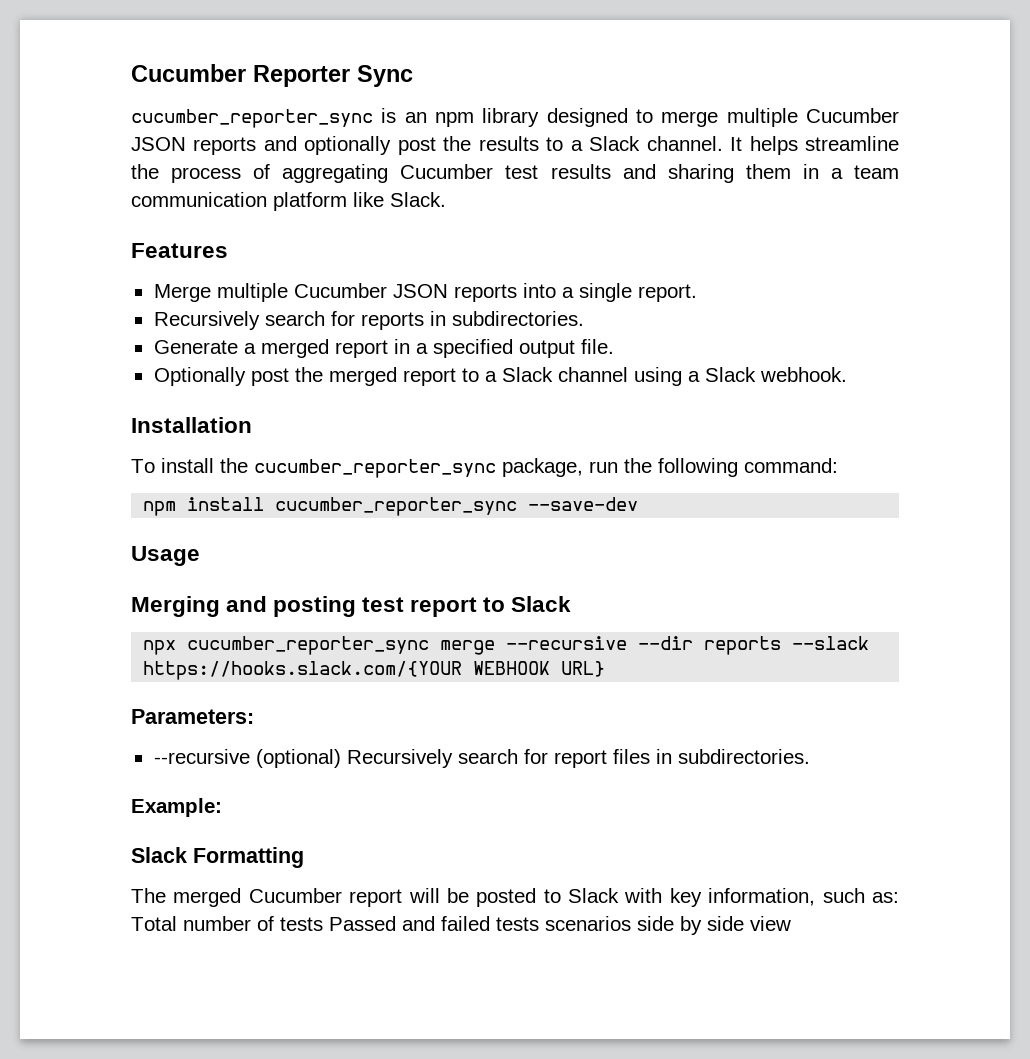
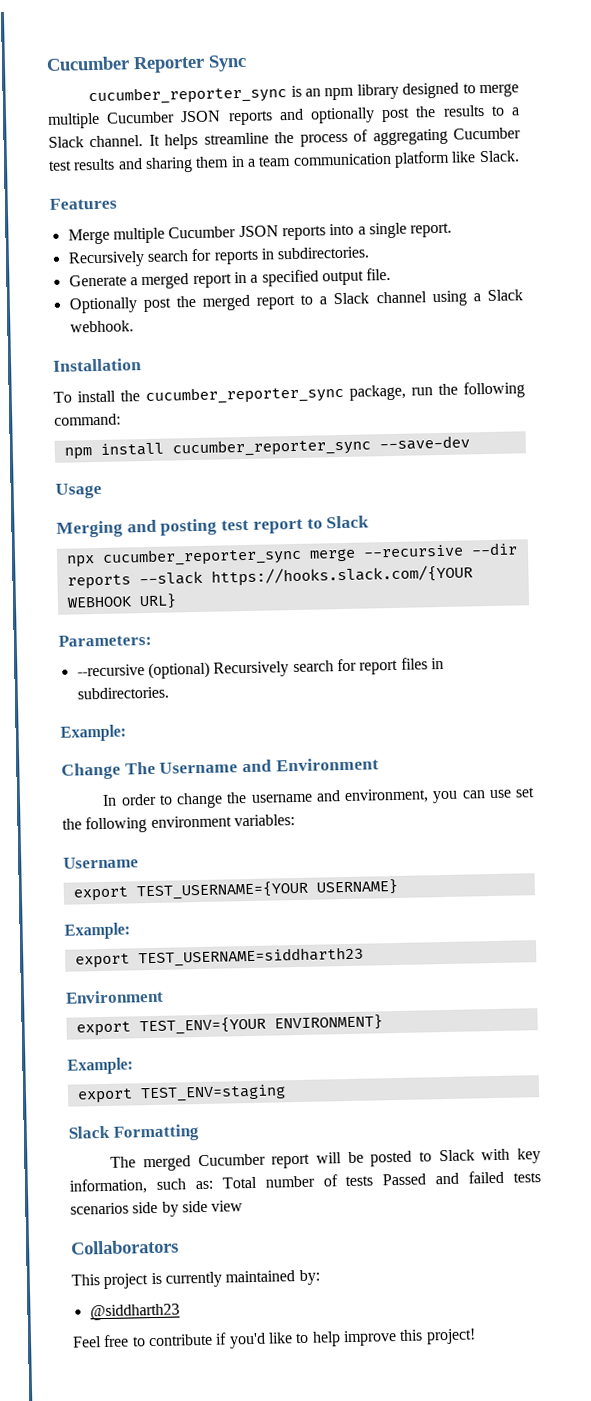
+ Change The Username and Environment
+ In order to change the username and environment, you can use set the following environment variables:
+ Username
+ export TEST_USERNAME={YOUR USERNAME}
+ Example:
+ export TEST_USERNAME=siddharth23
+ Environment
+ export TEST_ENV={YOUR ENVIRONMENT}
+ Example:
+ export TEST_ENV=staging
+ Collaborators
+ This project is currently maintained by:
+ @siddharth23
+ Feel free to contribute if you'd like to help improve this project!

